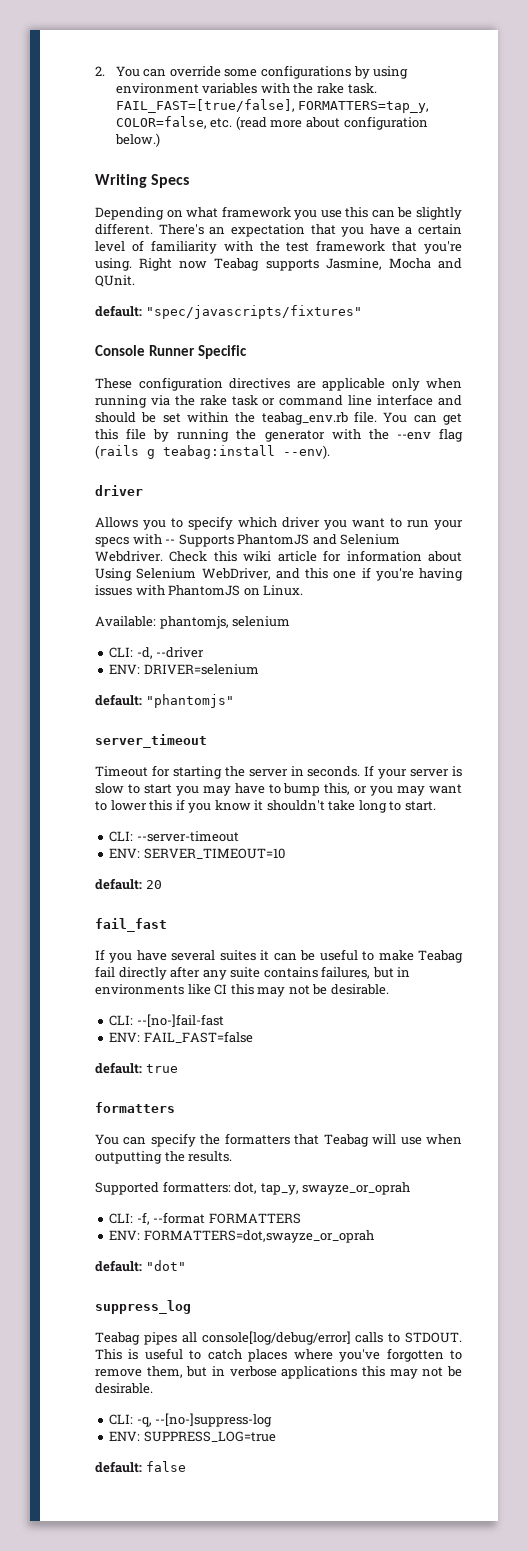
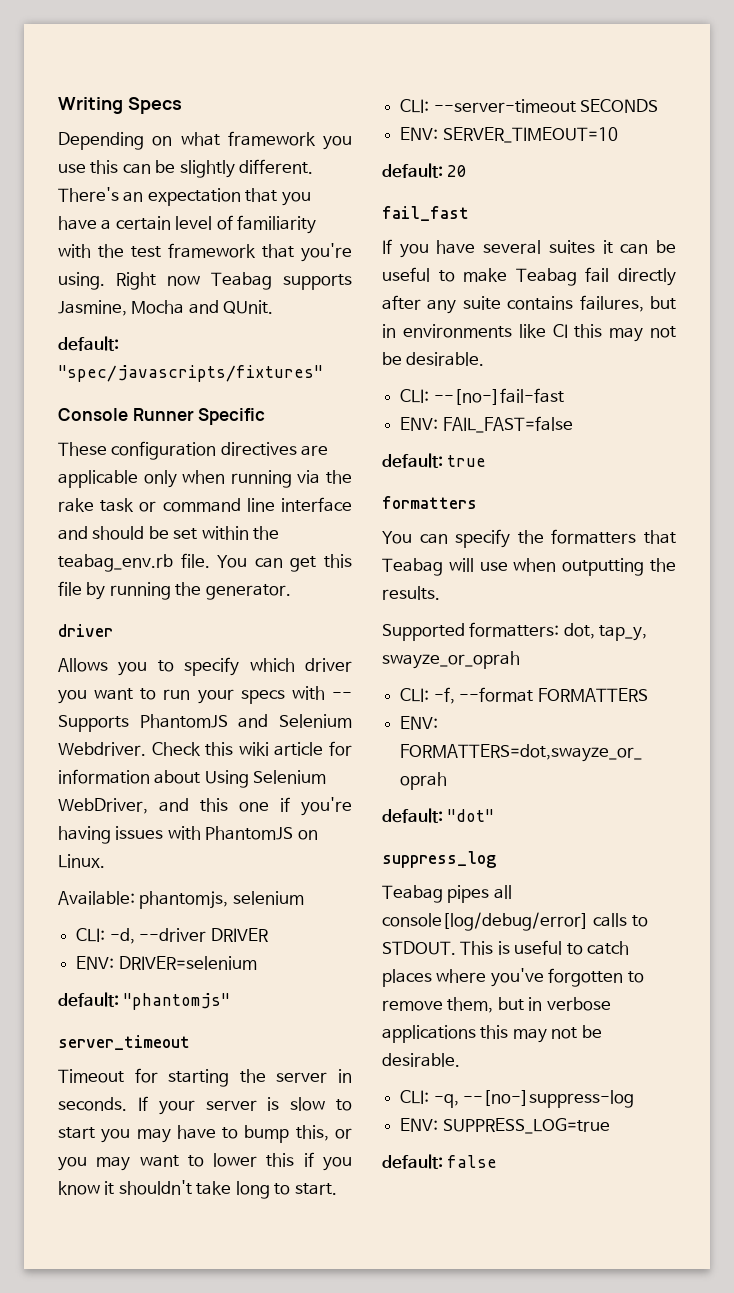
- 2. You can override some configurations by using environment variables with the rake task. FAIL_FAST=[true/false], FORMATTERS=tap_y, COLOR=false, etc. (read more about configuration below.)
- You can get this file by running the generator with the --env flag (rails g teabag:install --env).
+ You can get this file by running the generator.
- CLI: -d, --driver
+ CLI: -d, --driver DRIVER
- CLI: --server-timeout
+ CLI: --server-timeout SECONDS

